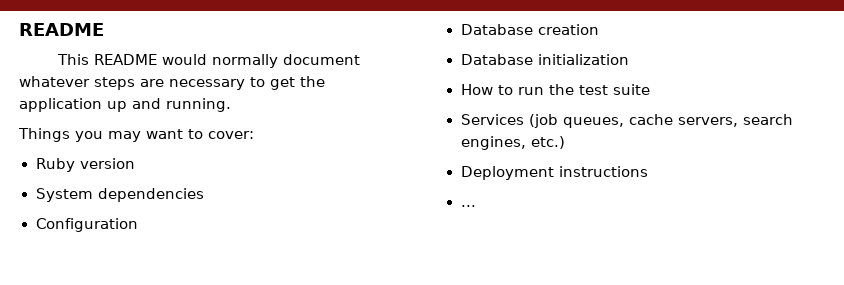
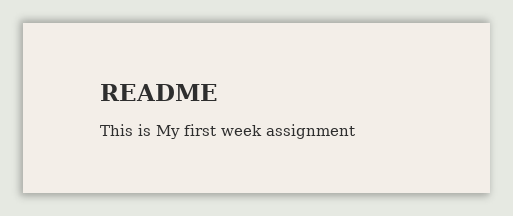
- This README would normally document whatever steps are necessary to get the application up and running.
- Things you may want to cover:
- Ruby version
- System dependencies
- Configuration
- Database creation
- Database initialization
- How to run the test suite
- Services (job queues, cache servers, search engines, etc.)
- Deployment instructions
- ...
+ This is My first week assignment

